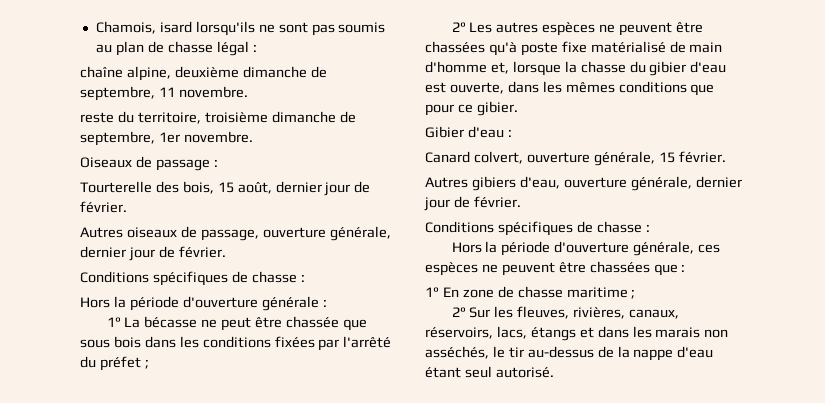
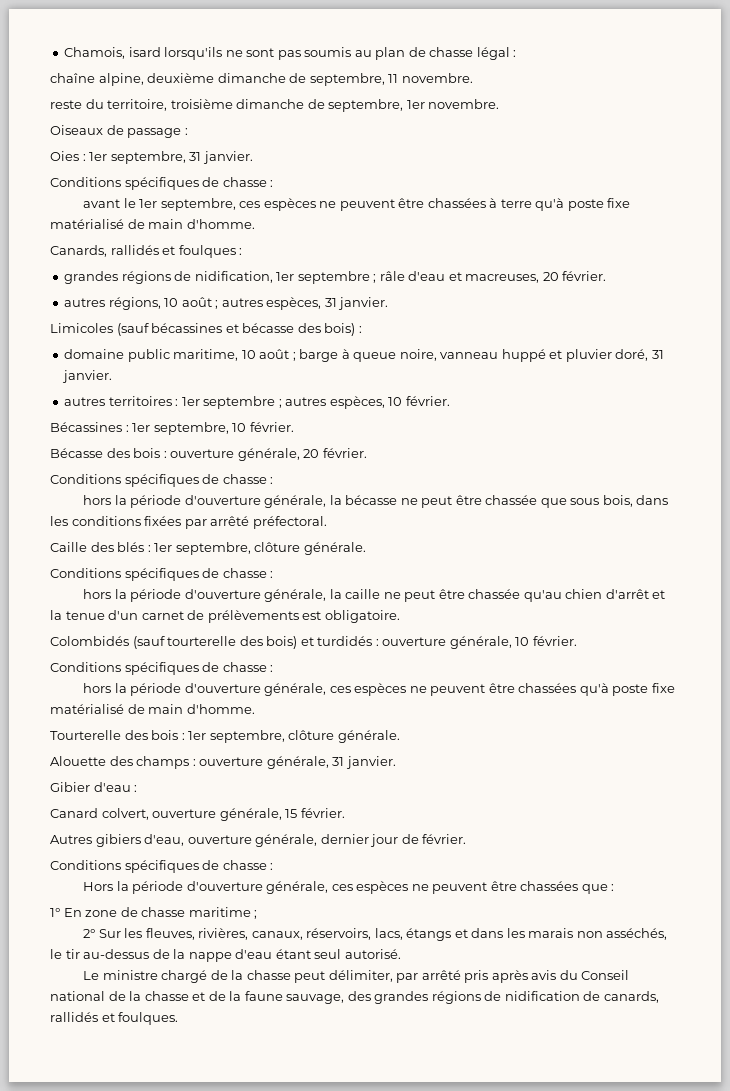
- Tourterelle des bois, 15 août, dernier jour de février.
- Autres oiseaux de passage, ouverture générale, dernier jour de février.
+ Oies : 1er septembre, 31 janvier.
  Conditions spécifiques de chasse :
- Hors la période d'ouverture générale :
- 1° La bécasse ne peut être chassée que sous bois dans les conditions fixées par l'arrêté du préfet ;
- 2° Les autres espèces ne peuvent être chassées qu'à poste fixe matérialisé de main d'homme et, lorsque la chasse du gibier d'eau est ouverte, dans les mêmes conditions que pour ce gibier.
+ avant le 1er septembre, ces espèces ne peuvent être chassées à terre qu'à poste fixe matérialisé de main d'homme.
+ Canards, rallidés et foulques :
+ grandes régions de nidification, 1er septembre ; râle d'eau et macreuses, 20 février.
+ autres régions, 10 août ; autres espèces, 31 janvier.
+ Limicoles (sauf bécassines et bécasse des bois) :
+ domaine public maritime, 10 août ; barge à queue noire, vanneau huppé et pluvier doré, 31 janvier.
+ autres territoires : 1er septembre ; autres espèces, 10 février.
+ Bécassines : 1er septembre, 10 février.
+ Bécasse des bois : ouverture générale, 20 février.
+ Conditions spécifiques de chasse :
+ hors la période d'ouverture générale, la bécasse ne peut être chassée que sous bois, dans les conditions fixées par arrêté préfectoral.
+ Caille des blés : 1er septembre, clôture générale.
+ Conditions spécifiques de chasse :
+ hors la période d'ouverture générale, la caille ne peut être chassée qu'au chien d'arrêt et la tenue d'un carnet de prélèvements est obligatoire.
+ Colombidés (sauf tourterelle des bois) et turdidés : ouverture générale, 10 février.
+ Conditions spécifiques de chasse :
+ hors la période d'ouverture générale, ces espèces ne peuvent être chassées qu'à poste fixe matérialisé de main d'homme.
+ Tourterelle des bois : 1er septembre, clôture générale.
+ Alouette des champs : ouverture générale, 31 janvier.
+ Le ministre chargé de la chasse peut délimiter, par arrêté pris après avis du Conseil national de la chasse et de la faune sauvage, des grandes régions de nidification de canards, rallidés et foulques.

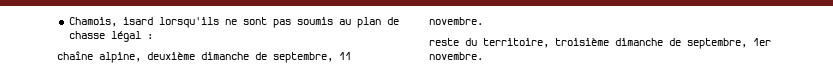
- Oiseaux de passage :
- Oies : 1er septembre, 31 janvier.
- Conditions spécifiques de chasse :
- avant le 1er septembre, ces espèces ne peuvent être chassées à terre qu'à poste fixe matérialisé de main d'homme.
- Canards, rallidés et foulques :
- grandes régions de nidification, 1er septembre ; râle d'eau et macreuses, 20 février.
- autres régions, 10 août ; autres espèces, 31 janvier.
- Limicoles (sauf bécassines et bécasse des bois) :
- domaine public maritime, 10 août ; barge à queue noire, vanneau huppé et pluvier doré, 31 janvier.
- autres territoires : 1er septembre ; autres espèces, 10 février.
- Bécassines : 1er septembre, 10 février.
- Bécasse des bois : ouverture générale, 20 février.
- Conditions spécifiques de chasse :
- hors la période d'ouverture générale, la bécasse ne peut être chassée que sous bois, dans les conditions fixées par arrêté préfectoral.
- Caille des blés : 1er septembre, clôture générale.
- Conditions spécifiques de chasse :
- hors la période d'ouverture générale, la caille ne peut être chassée qu'au chien d'arrêt et la tenue d'un carnet de prélèvements est obligatoire.
- Colombidés (sauf tourterelle des bois) et turdidés : ouverture générale, 10 février.
- Conditions spécifiques de chasse :
- hors la période d'ouverture générale, ces espèces ne peuvent être chassées qu'à poste fixe matérialisé de main d'homme.
- Tourterelle des bois : 1er septembre, clôture générale.
- Alouette des champs : ouverture générale, 31 janvier.
- Gibier d'eau :
- Canard colvert, ouverture générale, 15 février.
- Autres gibiers d'eau, ouverture générale, dernier jour de février.
- Conditions spécifiques de chasse :
- Hors la période d'ouverture générale, ces espèces ne peuvent être chassées que :
- 1° En zone de chasse maritime ;
- 2° Sur les fleuves, rivières, canaux, réservoirs, lacs, étangs et dans les marais non asséchés, le tir au-dessus de la nappe d'eau étant seul autorisé.
- Le ministre chargé de la chasse peut délimiter, par arrêté pris après avis du Conseil national de la chasse et de la faune sauvage, des grandes régions de nidification de canards, rallidés et foulques.

